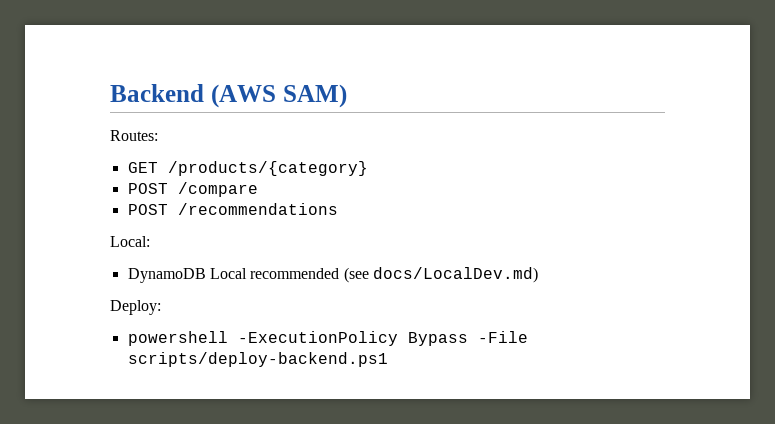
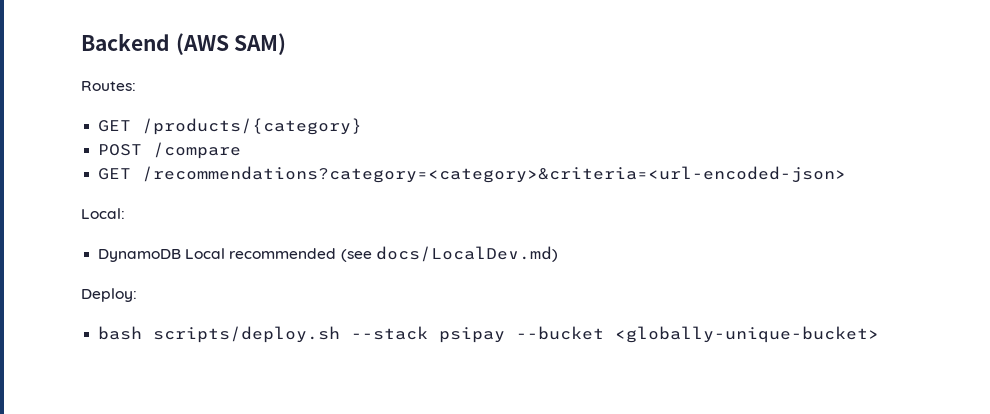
- POST /recommendations
+ GET /recommendations?category=<category>&criteria=<url-encoded-json>
- powershell -ExecutionPolicy Bypass -File scripts/deploy-backend.ps1
+ bash scripts/deploy.sh --stack psipay --bucket <globally-unique-bucket>

